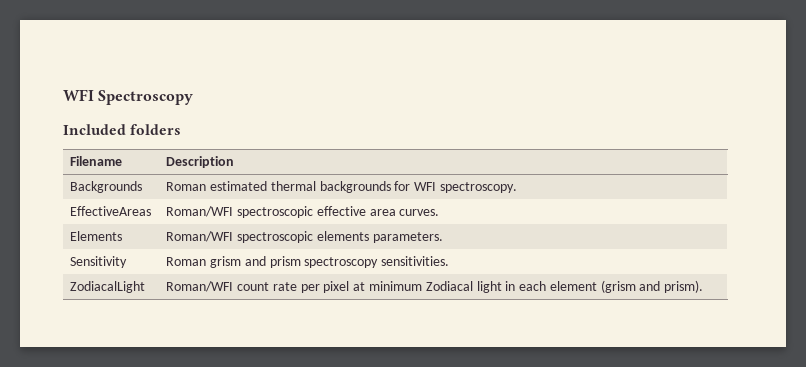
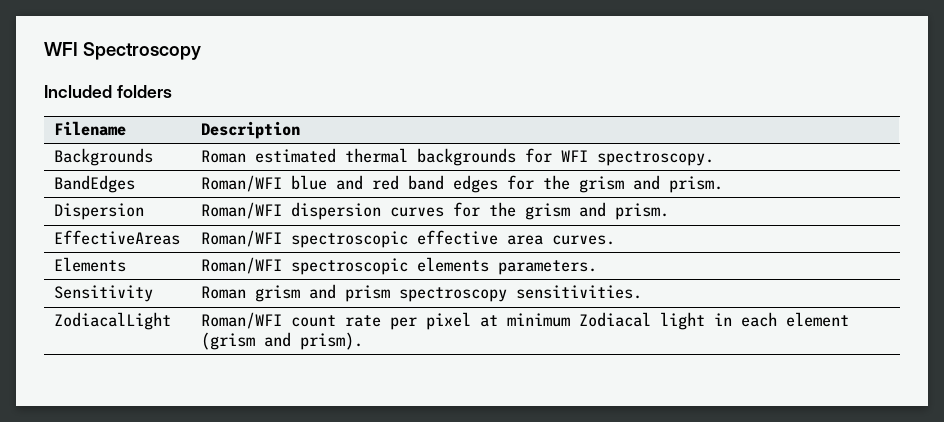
+ BandEdges | Roman/WFI blue and red band edges for the grism and prism.
+ Dispersion | Roman/WFI dispersion curves for the grism and prism.

